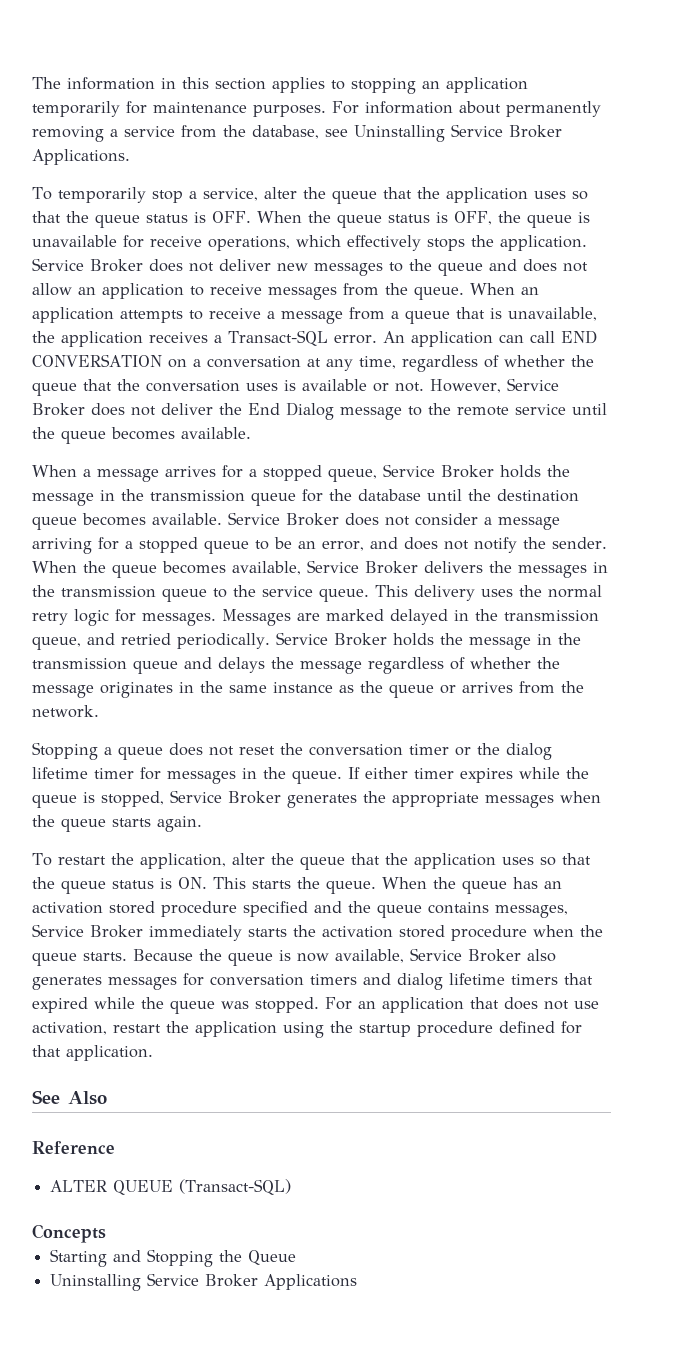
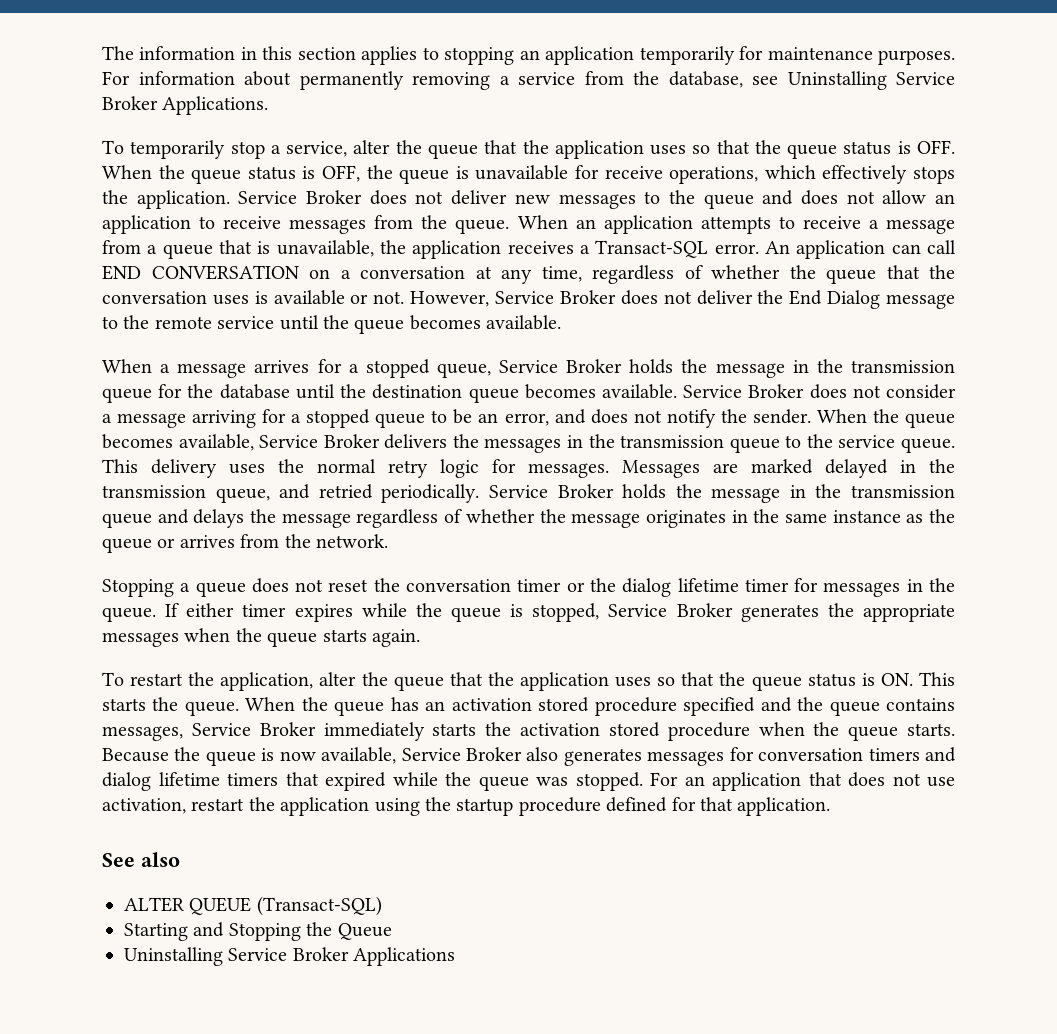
- See Also
- Reference
+ See also
- Concepts

